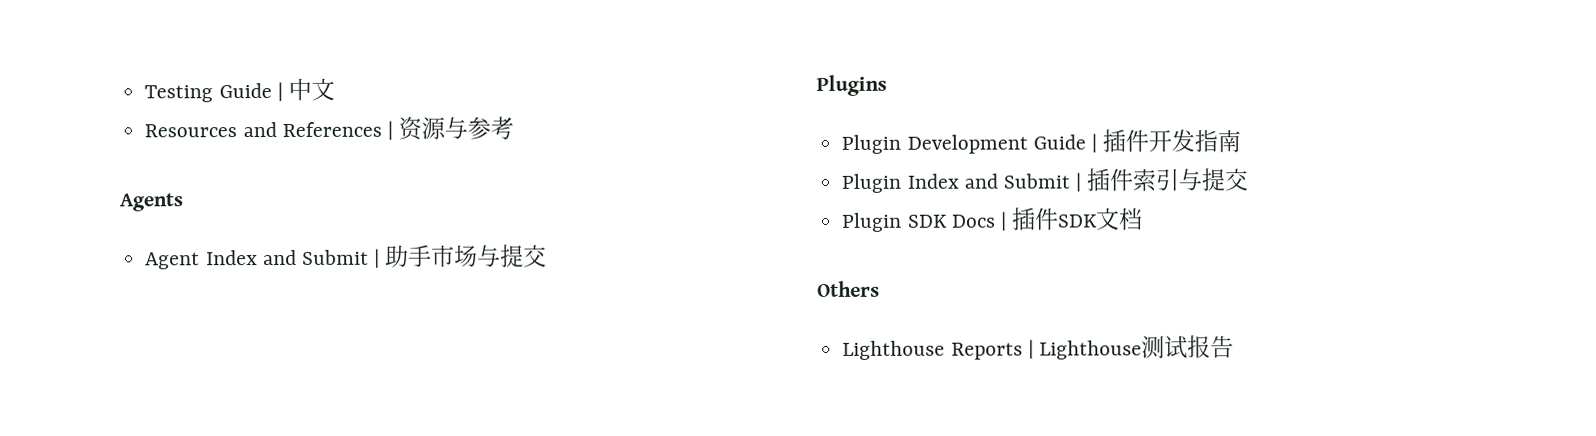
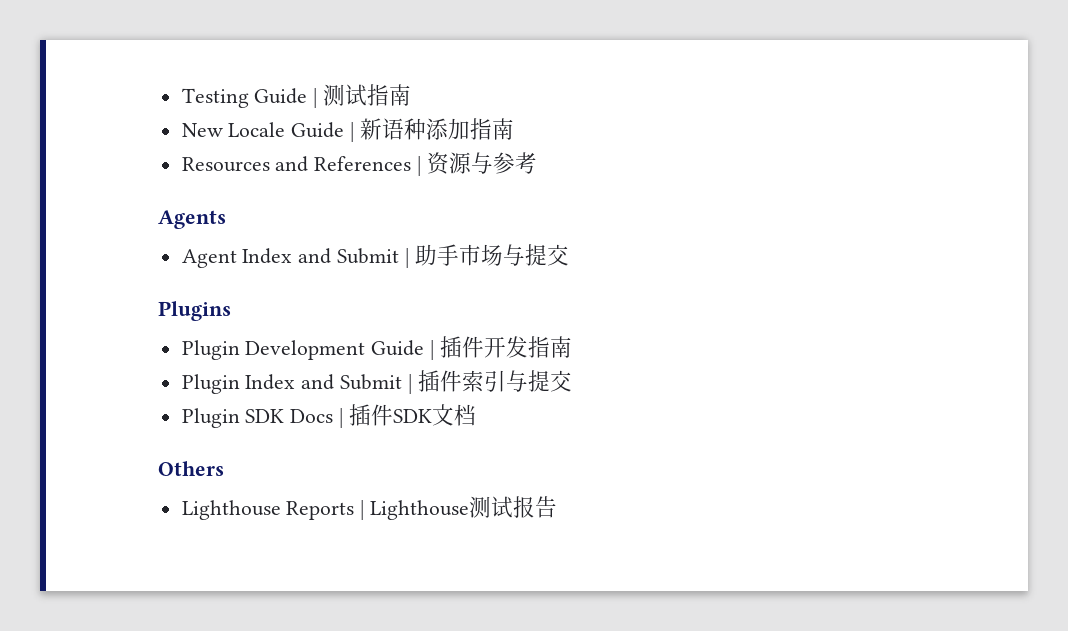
- Testing Guide | 中文
+ Testing Guide | 测试指南
+ New Locale Guide | 新语种添加指南

